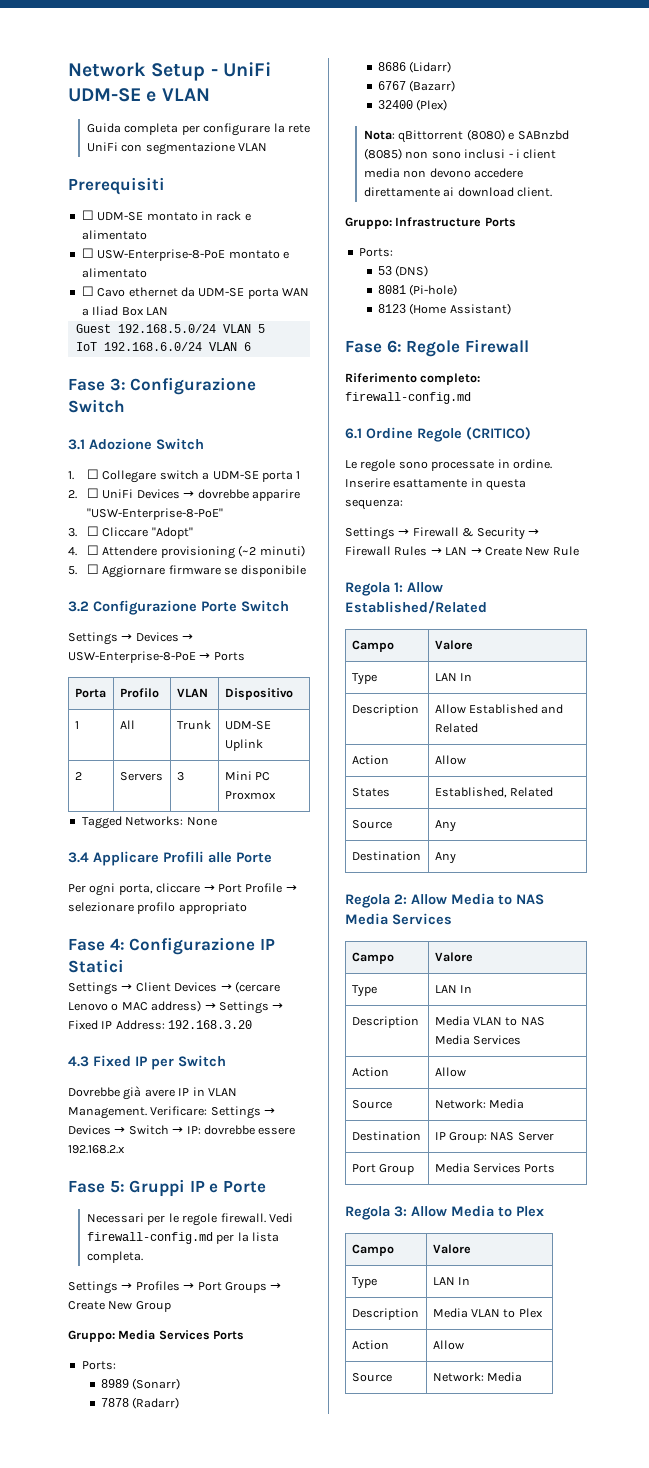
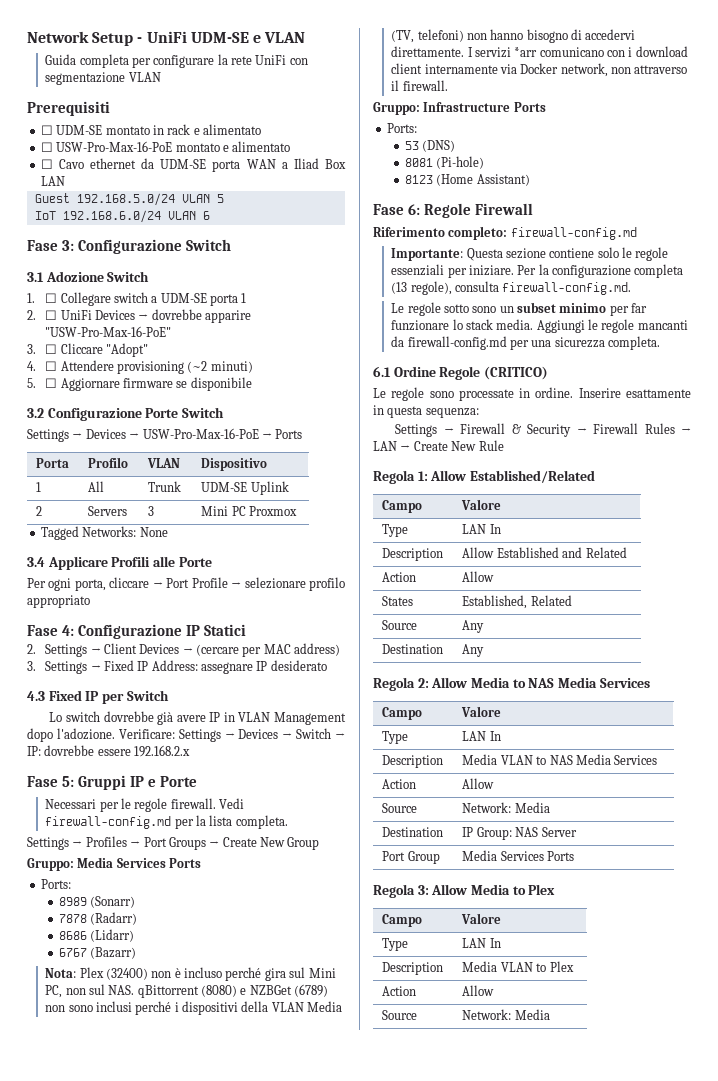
- ☐ USW-Enterprise-8-PoE montato e alimentato
+ ☐ USW-Pro-Max-16-PoE montato e alimentato
- 2. ☐ UniFi Devices → dovrebbe apparire "USW-Enterprise-8-PoE"
+ 2. ☐ UniFi Devices → dovrebbe apparire "USW-Pro-Max-16-PoE"
- Settings → Devices → USW-Enterprise-8-PoE → Ports
+ Settings → Devices → USW-Pro-Max-16-PoE → Ports
- Settings → Client Devices → (cercare Lenovo o MAC address) → Settings → Fixed IP Address: 192.168.3.20
+ 2. Settings → Client Devices → (cercare per MAC address)
+ 3. Settings → Fixed IP Address: assegnare IP desiderato
- Dovrebbe già avere IP in VLAN Management.
+ Lo switch dovrebbe già avere IP in VLAN Management dopo l'adozione.
- 32400 (Plex)
- Nota: qBittorrent (8080) e SABnzbd (8085) non sono inclusi - i client media non devono accedere direttamente ai download client.
+ Nota: Plex (32400) non è incluso perché gira sul Mini PC, non sul NAS. qBittorrent (8080) e NZBGet (6789) non sono inclusi perché i dispositivi della VLAN Media (TV, telefoni) non hanno bisogno di accedervi direttamente. I servizi *arr comunicano con i download client internamente via Docker network, non attraverso il firewall.
+ Importante: Questa sezione contiene solo le regole essenziali per iniziare. Per la configurazione completa (13 regole), consulta firewall-config.md.
+ Le regole sotto sono un subset minimo per far funzionare lo stack media. Aggiungi le regole mancanti da firewall-config.md per una sicurezza completa.

